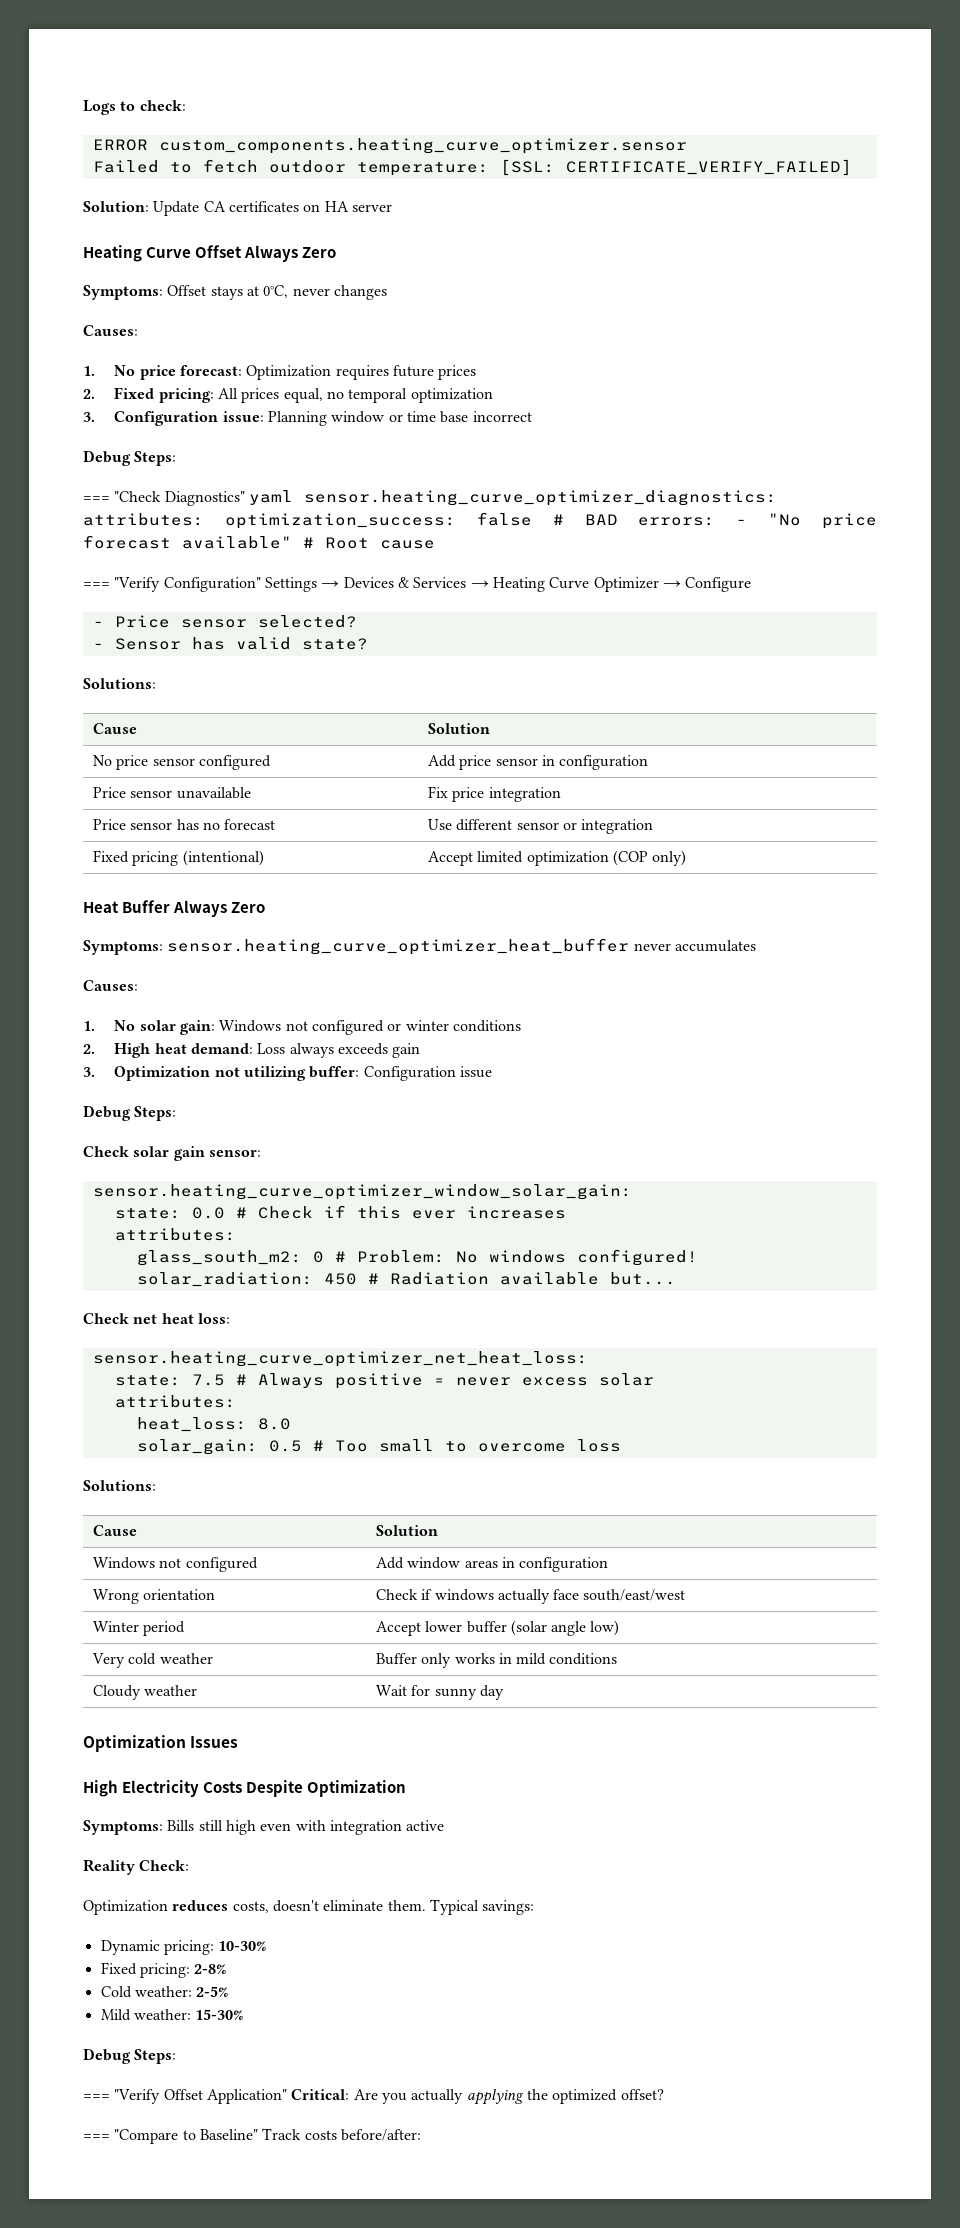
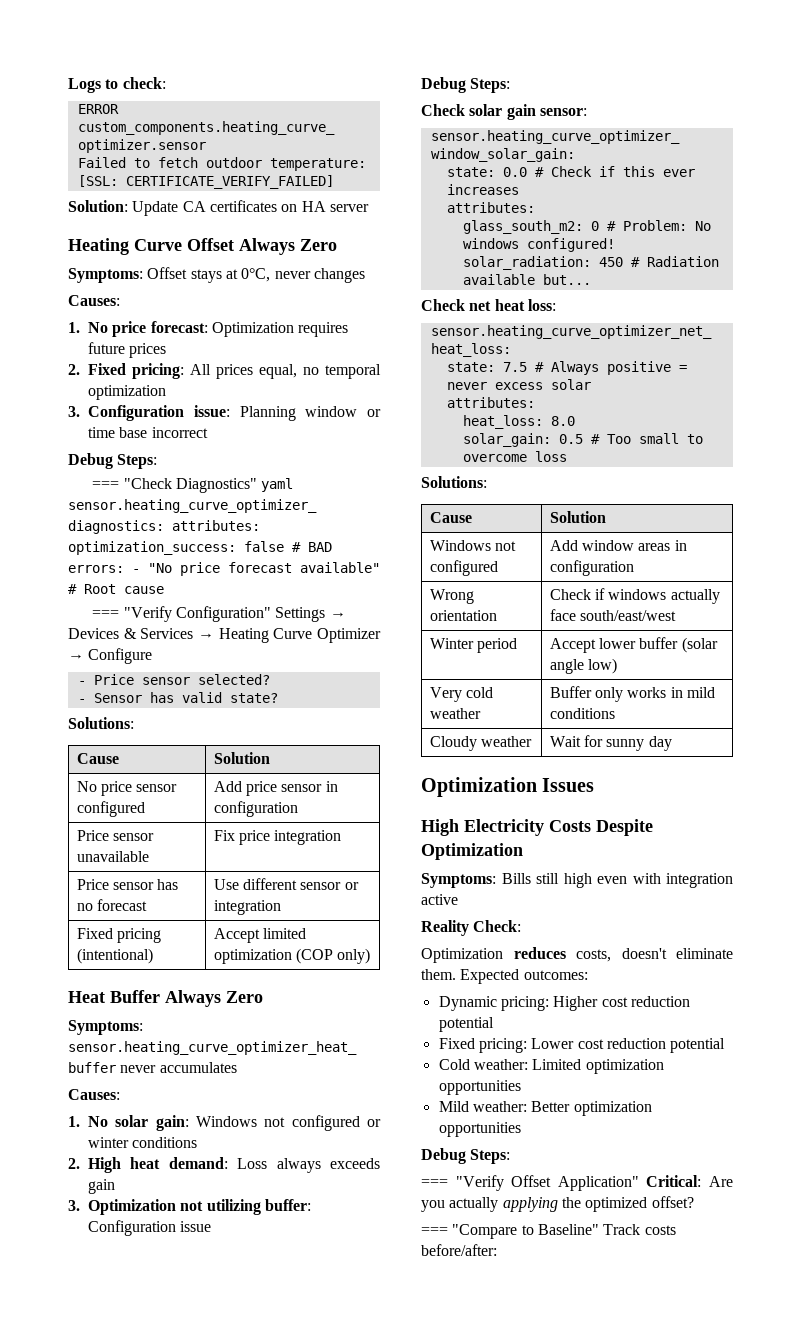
- Typical savings:
+ Expected outcomes:
- Dynamic pricing: 10-30%
- Fixed pricing: 2-8%
+ Dynamic pricing: Higher cost reduction potential
+ Fixed pricing: Lower cost reduction potential
- Cold weather: 2-5%
+ Cold weather: Limited optimization opportunities
- Mild weather: 15-30%
+ Mild weather: Better optimization opportunities

